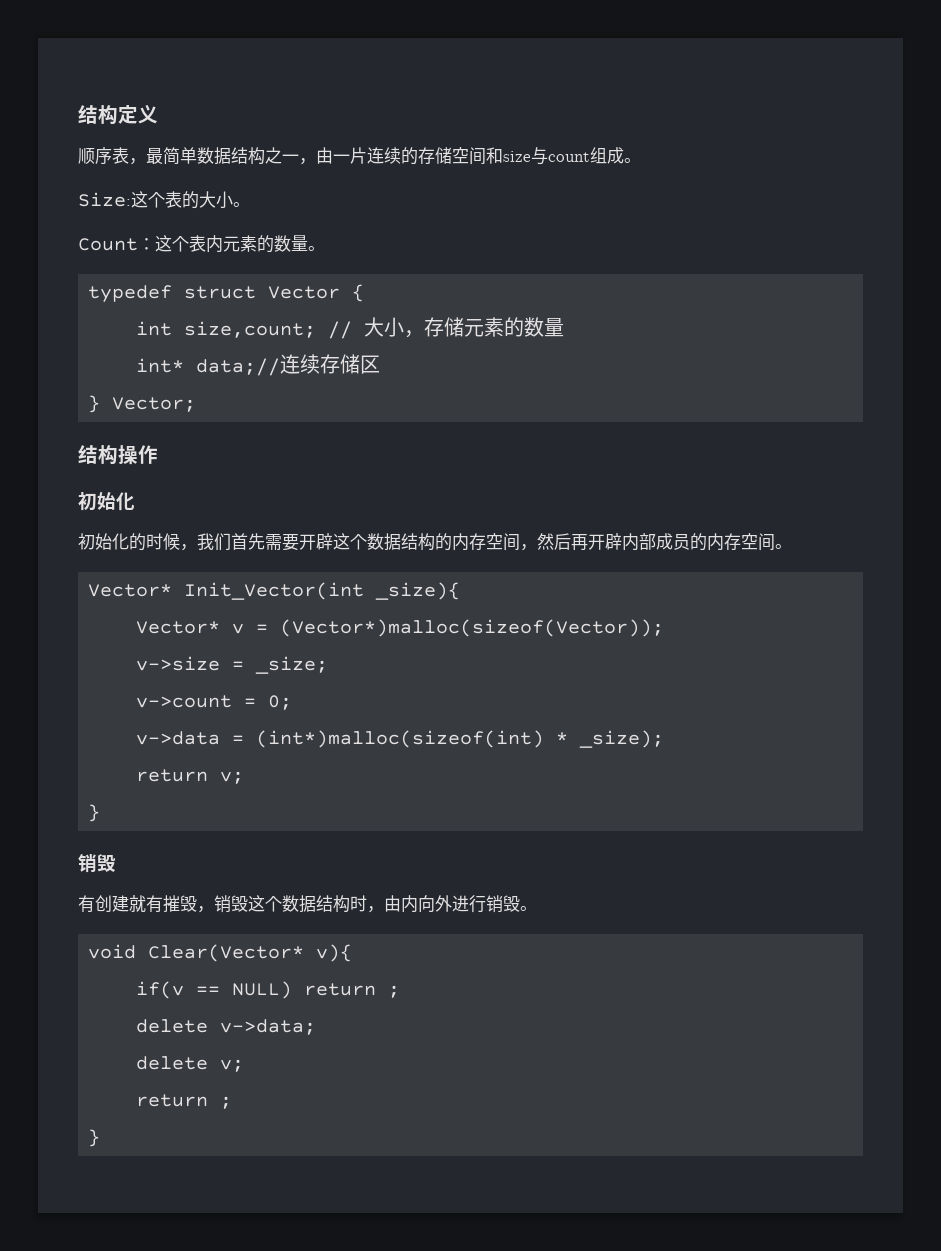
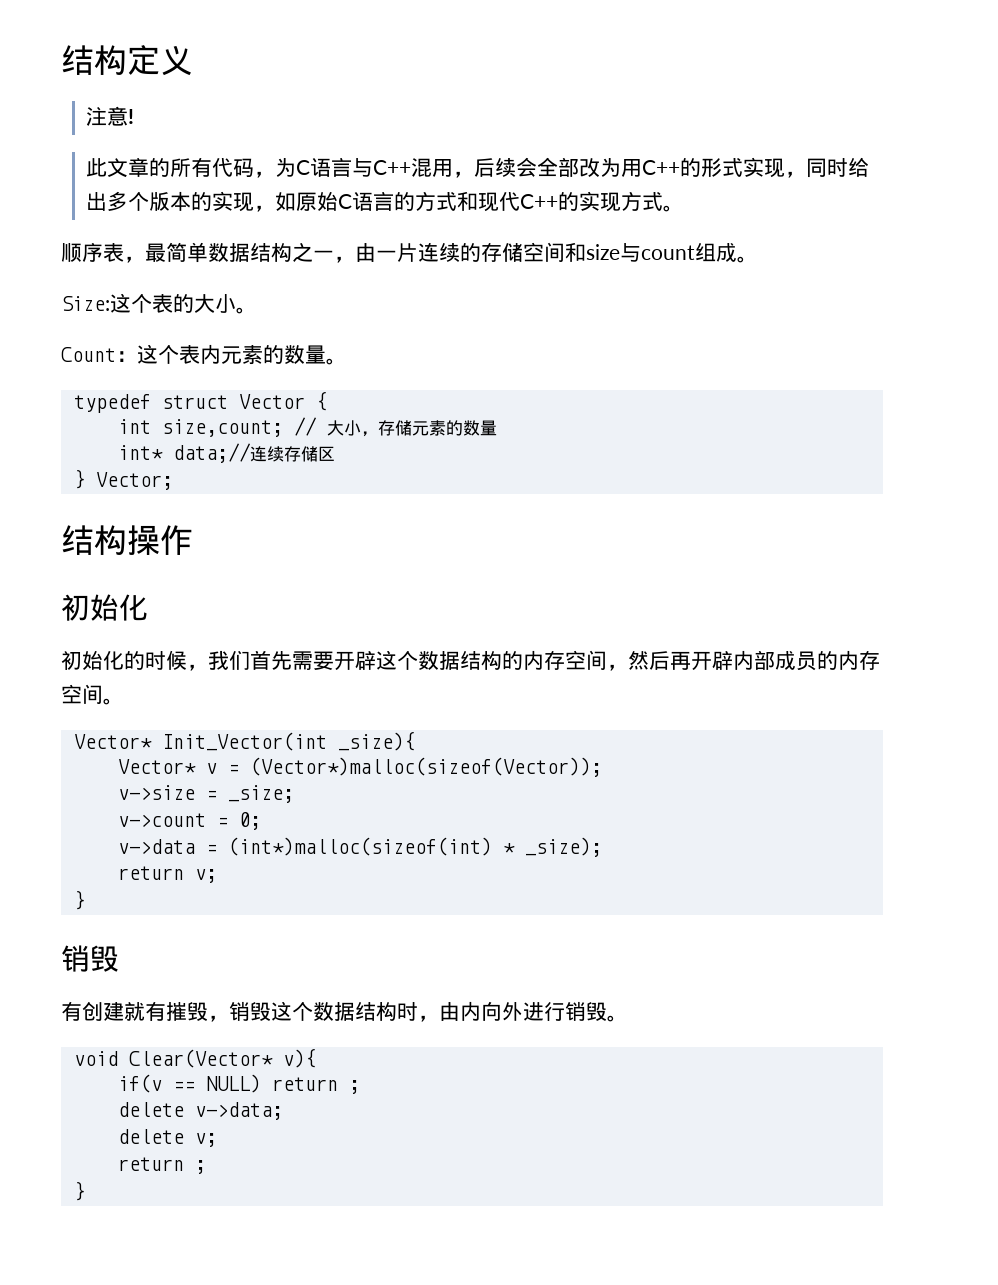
+ 注意!
+ 此文章的所有代码，为C语言与C++混用，后续会全部改为用C++的形式实现，同时给出多个版本的实现，如原始C语言的方式和现代C++的实现方式。

